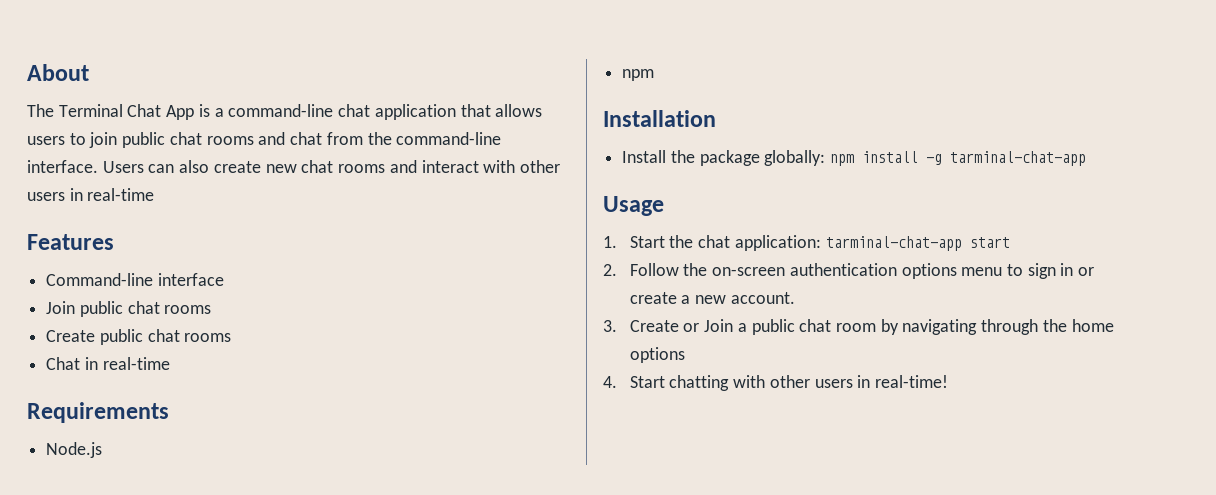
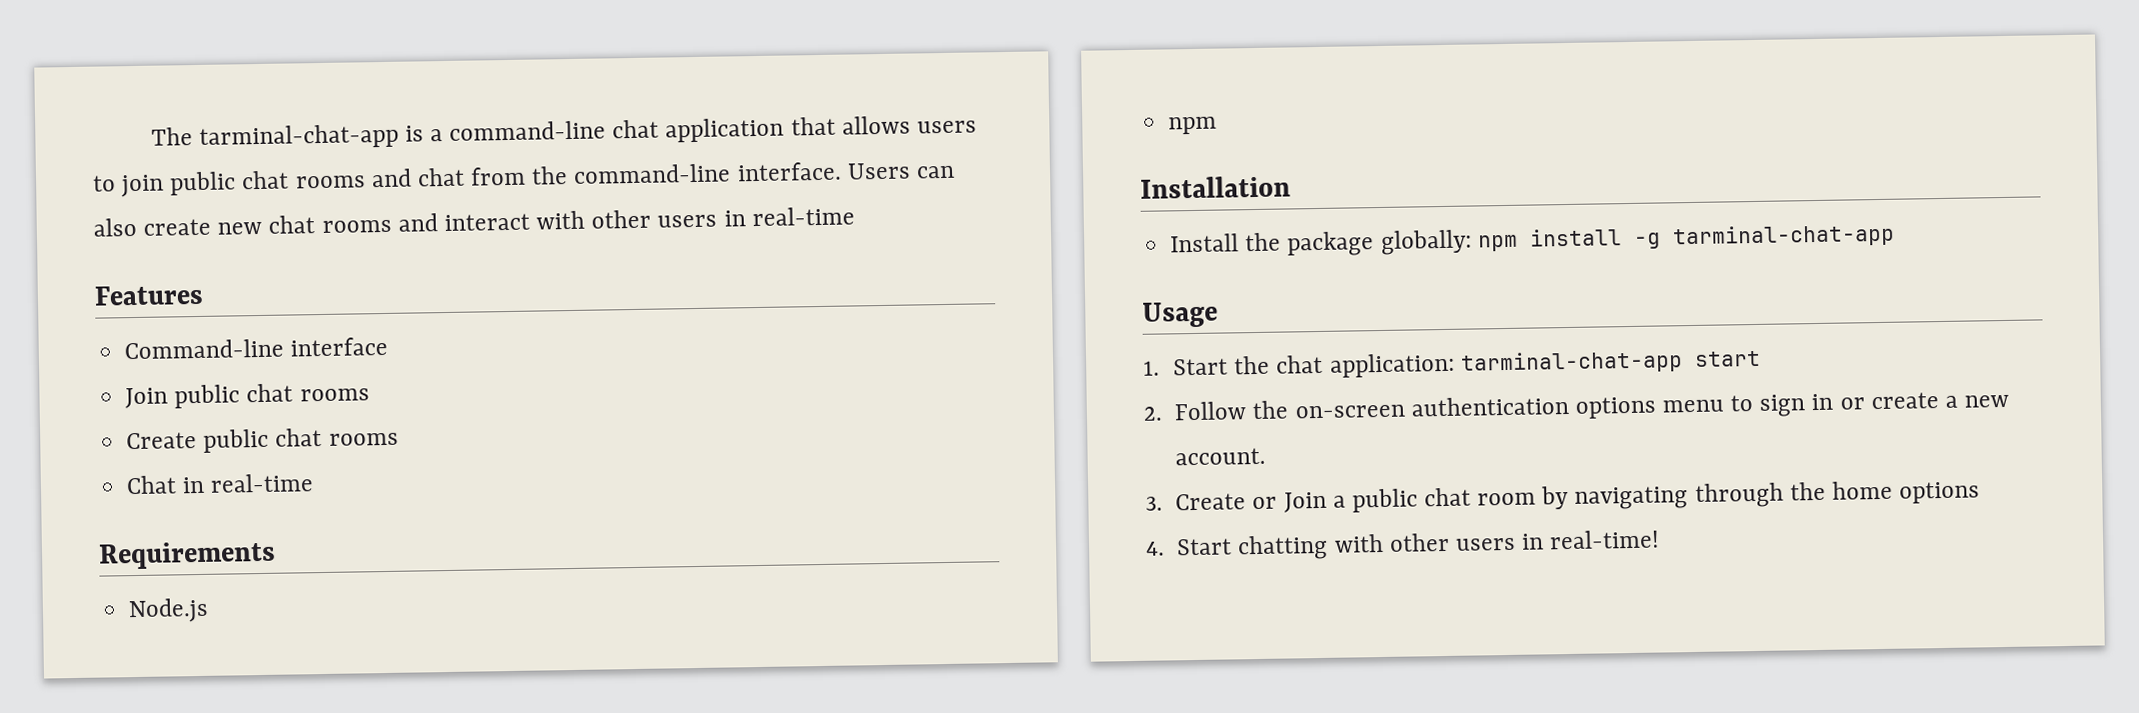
- About
- The Terminal Chat App is a command-line chat application that allows users to join public chat rooms and chat from the command-line interface.
+ The tarminal-chat-app is a command-line chat application that allows users to join public chat rooms and chat from the command-line interface.

